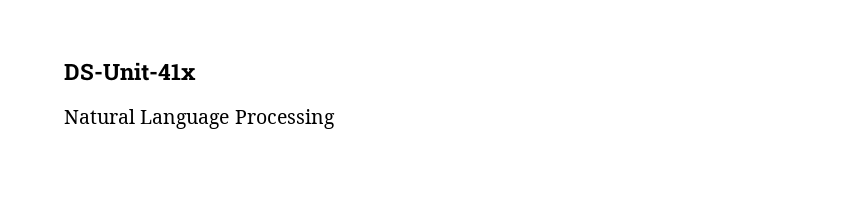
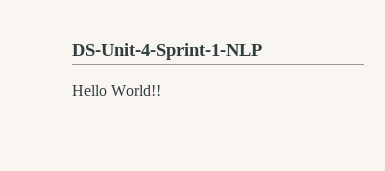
- DS-Unit-41x
- Natural Language Processing
+ DS-Unit-4-Sprint-1-NLP
+ Hello World!!

